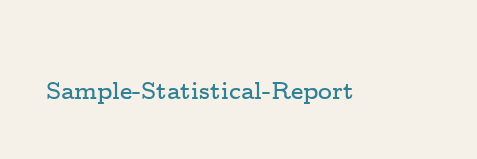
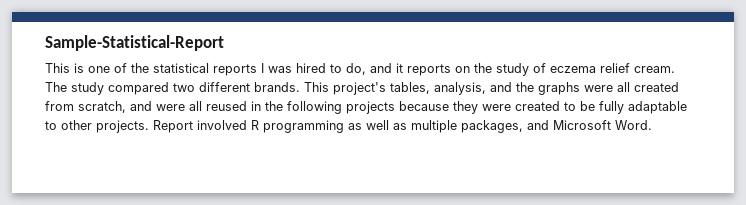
+ This is one of the statistical reports I was hired to do, and it reports on the study of eczema relief cream. The study compared two different brands. This project's tables, analysis, and the graphs were all created from scratch, and were all reused in the following projects because they were created to be fully adaptable to other projects. Report involved R programming as well as multiple packages, and Microsoft Word.

